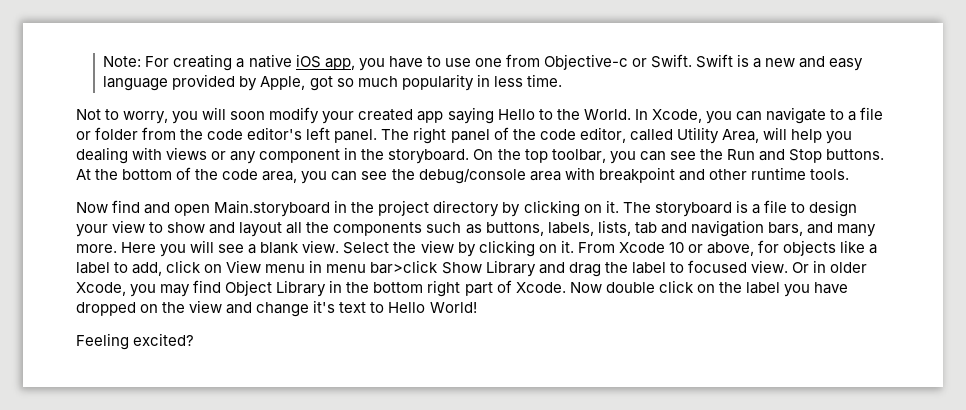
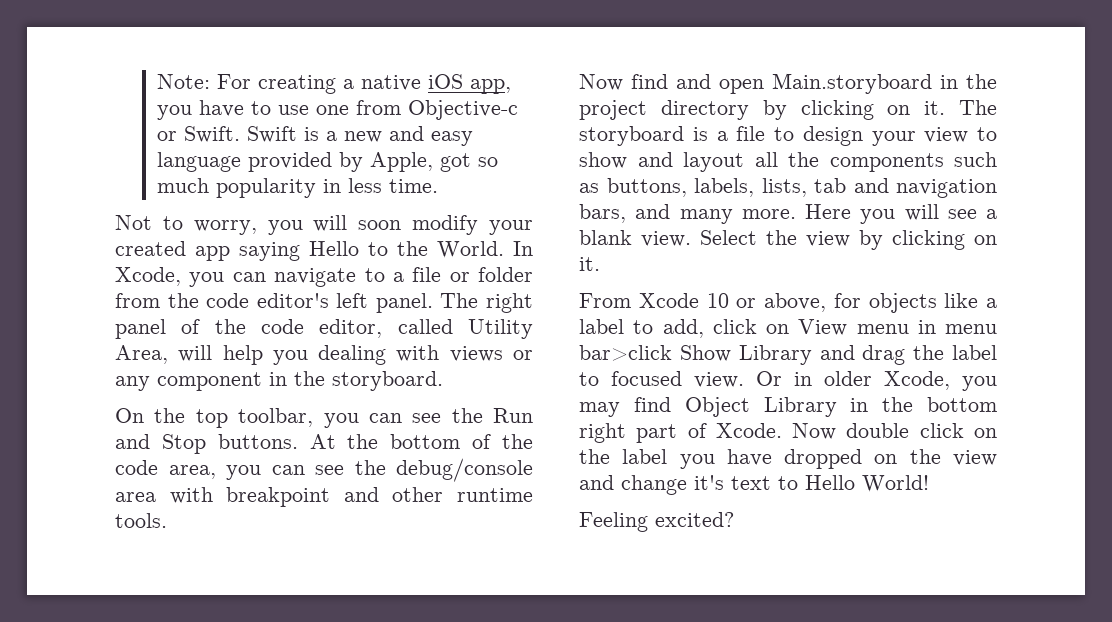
- The right panel of the code editor, called Utility Area, will help you dealing with views or any component in the storyboard. On the top toolbar, you can see the Run and Stop buttons.
+ The right panel of the code editor, called Utility Area, will help you dealing with views or any component in the storyboard.
+ On the top toolbar, you can see the Run and Stop buttons.
- Select the view by clicking on it. From Xcode 10 or above, for objects like a label to add, click on View menu in menu bar>click Show Library and drag the label to focused view.
+ Select the view by clicking on it.
+ From Xcode 10 or above, for objects like a label to add, click on View menu in menu bar>click Show Library and drag the label to focused view.

